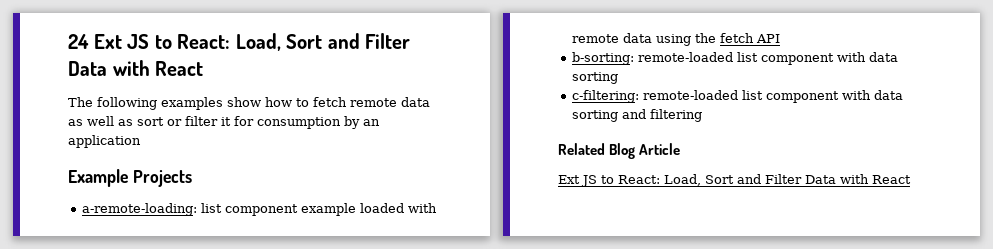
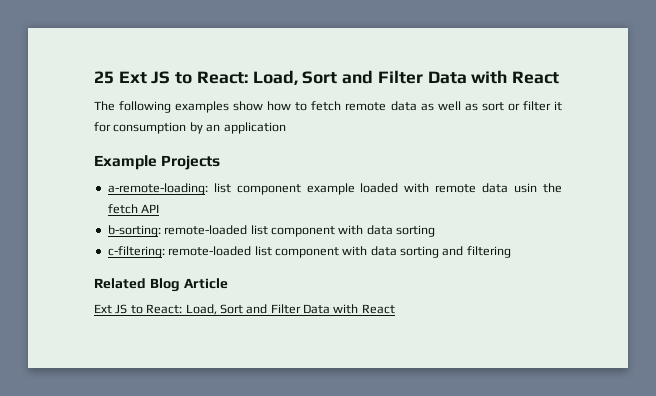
- 24 Ext JS to React: Load, Sort and Filter Data with React
+ 25 Ext JS to React: Load, Sort and Filter Data with React
- a-remote-loading: list component example loaded with remote data using the fetch API
+ a-remote-loading: list component example loaded with remote data usin the fetch API

